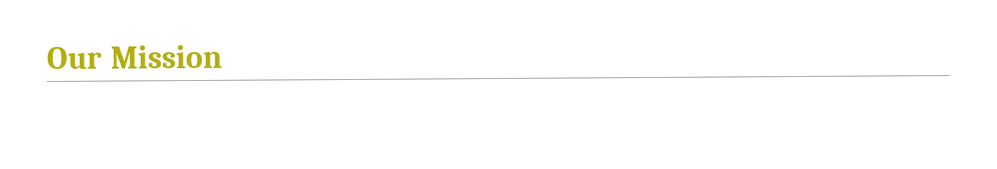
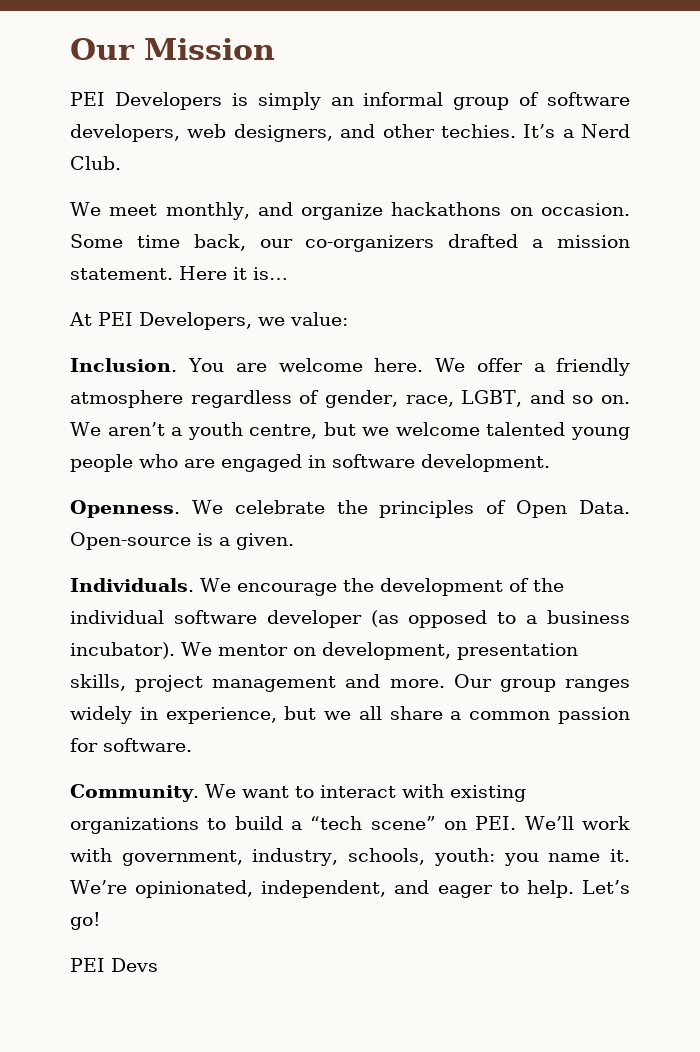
+ PEI Developers is simply an informal group of software developers, web designers, and other techies. It’s a Nerd Club.
+ We meet monthly, and organize hackathons on occasion. Some time back, our co-organizers drafted a mission statement. Here it is…
+ At PEI Developers, we value:
+ Inclusion. You are welcome here. We offer a friendly atmosphere regardless of gender, race, LGBT, and so on. We aren’t a youth centre, but we welcome talented young people who are engaged in software development.
+ Openness. We celebrate the principles of Open Data. Open-source is a given.
+ Individuals. We encourage the development of the individual software developer (as opposed to a business incubator). We mentor on development, presentation skills, project management and more. Our group ranges widely in experience, but we all share a common passion for software.
+ Community. We want to interact with existing organizations to build a “tech scene” on PEI. We’ll work with government, industry, schools, youth: you name it. We’re opinionated, independent, and eager to help. Let’s go!
+ PEI Devs

